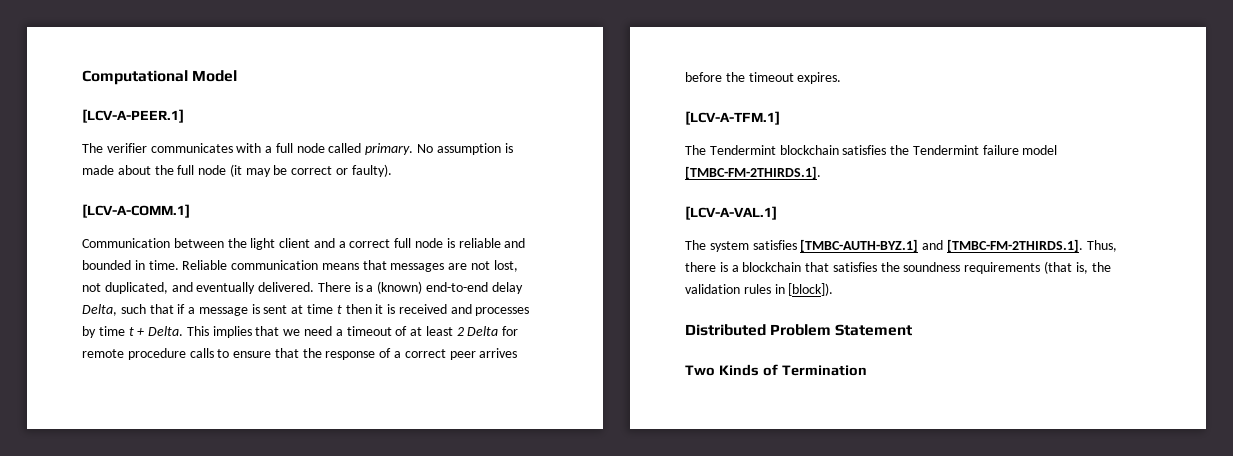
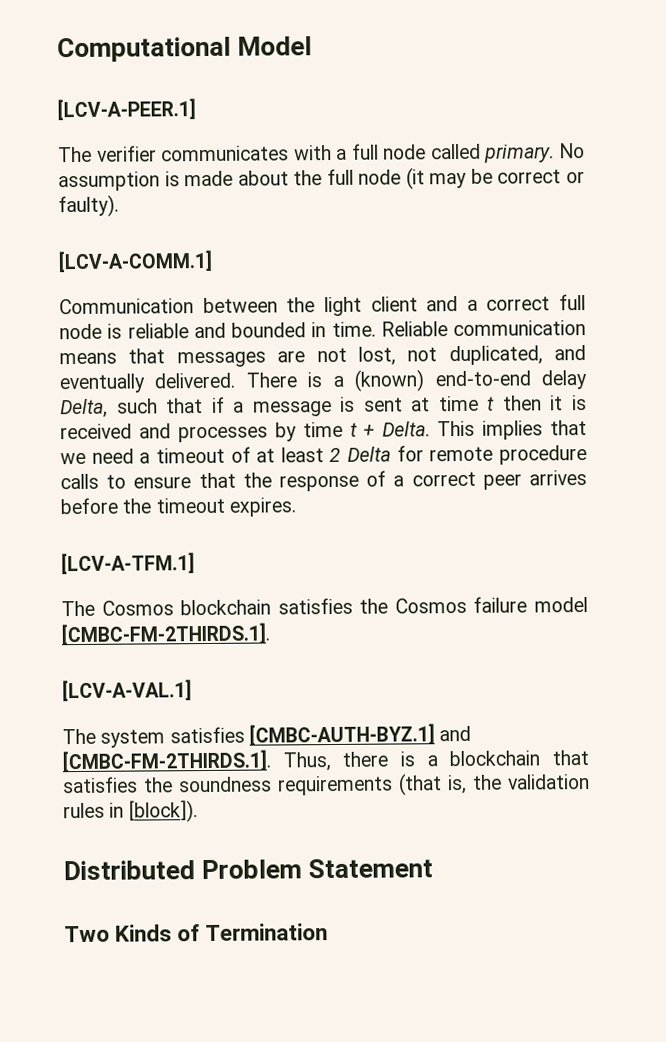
- The Tendermint blockchain satisfies the Tendermint failure model [TMBC-FM-2THIRDS.1].
+ The Cosmos blockchain satisfies the Cosmos failure model [CMBC-FM-2THIRDS.1].
- The system satisfies [TMBC-AUTH-BYZ.1] and [TMBC-FM-2THIRDS.1]. Thus, there is a blockchain that satisfies the soundness requirements (that is, the validation rules in [block]).
+ The system satisfies [CMBC-AUTH-BYZ.1] and [CMBC-FM-2THIRDS.1]. Thus, there is a blockchain that satisfies the soundness requirements (that is, the validation rules in [block]).

